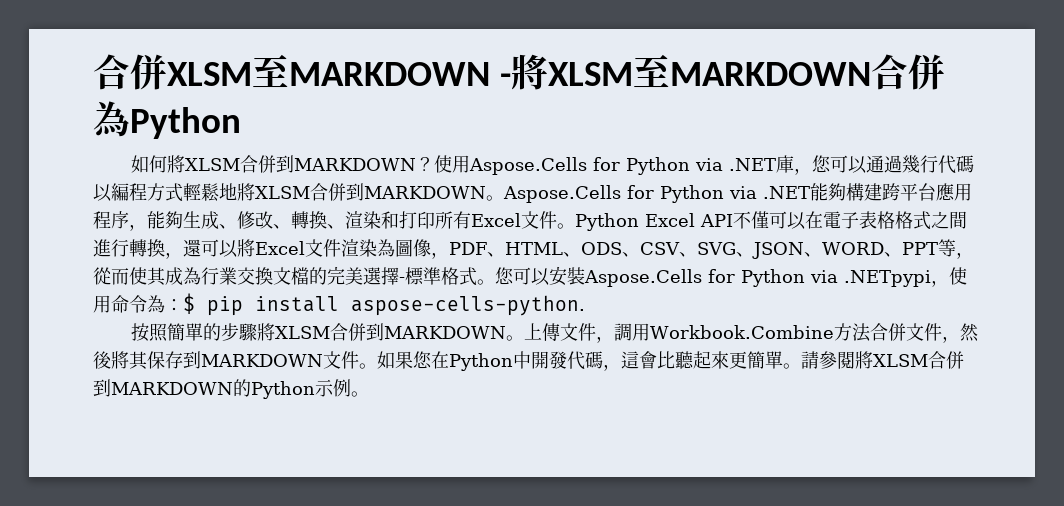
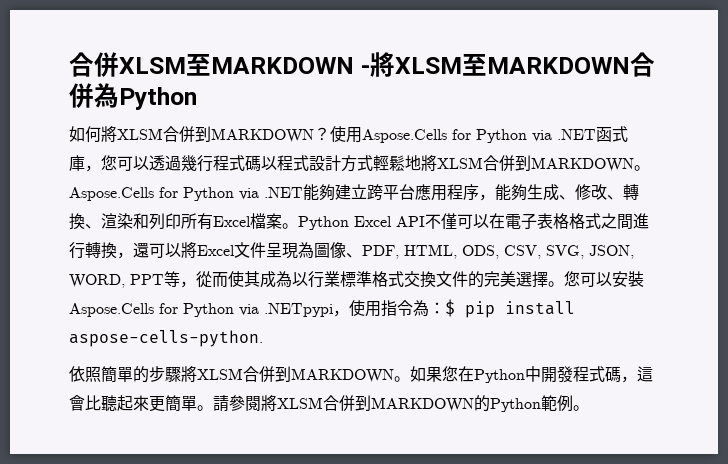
- 使用Aspose.Cells for Python via .NET庫，您可以通過幾行代碼以編程方式輕鬆地將XLSM合併到MARKDOWN。
+ 使用Aspose.Cells for Python via .NET函式庫，您可以透過幾行程式碼以程式設計方式輕鬆地將XLSM合併到MARKDOWN。
- Aspose.Cells for Python via .NET能夠構建跨平台應用程序，能夠生成、修改、轉換、渲染和打印所有Excel文件。
+ Aspose.Cells for Python via .NET能夠建立跨平台應用程序，能夠生成、修改、轉換、渲染和列印所有Excel檔案。
- Python Excel API不僅可以在電子表格格式之間進行轉換，還可以將Excel文件渲染為圖像，PDF、HTML、ODS、CSV、SVG、JSON、WORD、PPT等，從而使其成為行業交換文檔的完美選擇-標準格式。
+ Python Excel API不僅可以在電子表格格式之間進行轉換，還可以將Excel文件呈現為圖像、PDF, HTML, ODS, CSV, SVG, JSON, WORD, PPT等，從而使其成為以行業標準格式交換文件的完美選擇。
- 您可以安裝Aspose.Cells for Python via .NETpypi，使用命令為：$ pip install aspose-cells-python.
+ 您可以安裝Aspose.Cells for Python via .NETpypi，使用指令為：$ pip install aspose-cells-python.
- 按照簡單的步驟將XLSM合併到MARKDOWN。
+ 依照簡單的步驟將XLSM合併到MARKDOWN。
- 上傳文件，調用Workbook.Combine方法合併文件，然後將其保存到MARKDOWN文件。
- 如果您在Python中開發代碼，這會比聽起來更簡單。
+ 如果您在Python中開發程式碼，這會比聽起來更簡單。
- 請參閱將XLSM合併到MARKDOWN的Python示例。
+ 請參閱將XLSM合併到MARKDOWN的Python範例。

